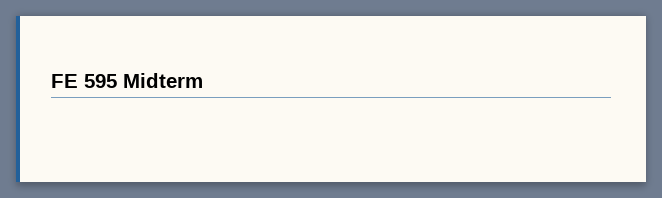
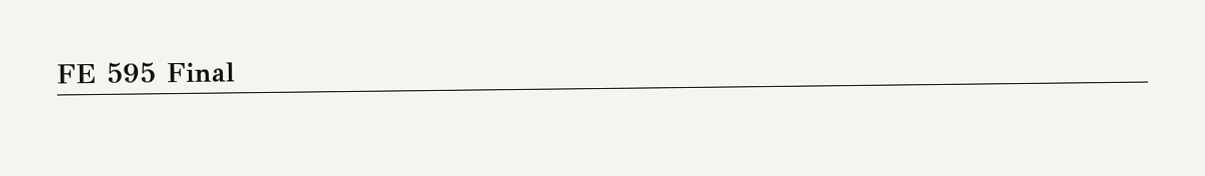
- FE 595 Midterm
+ FE 595 Final

